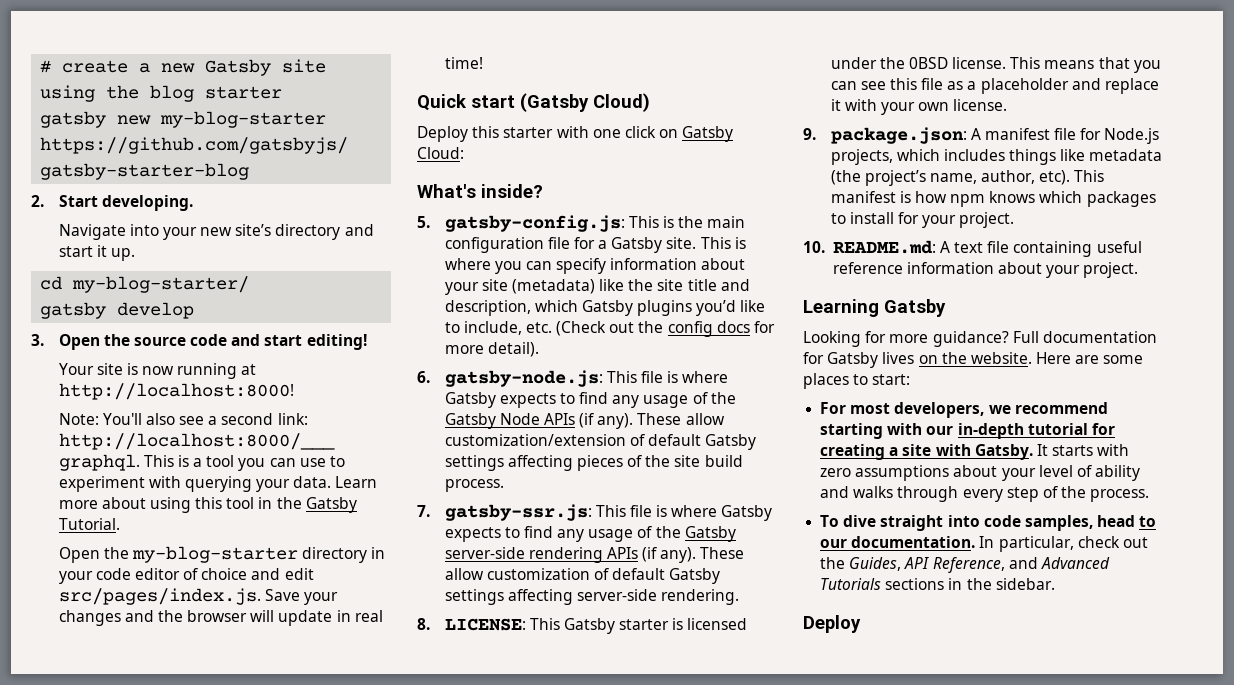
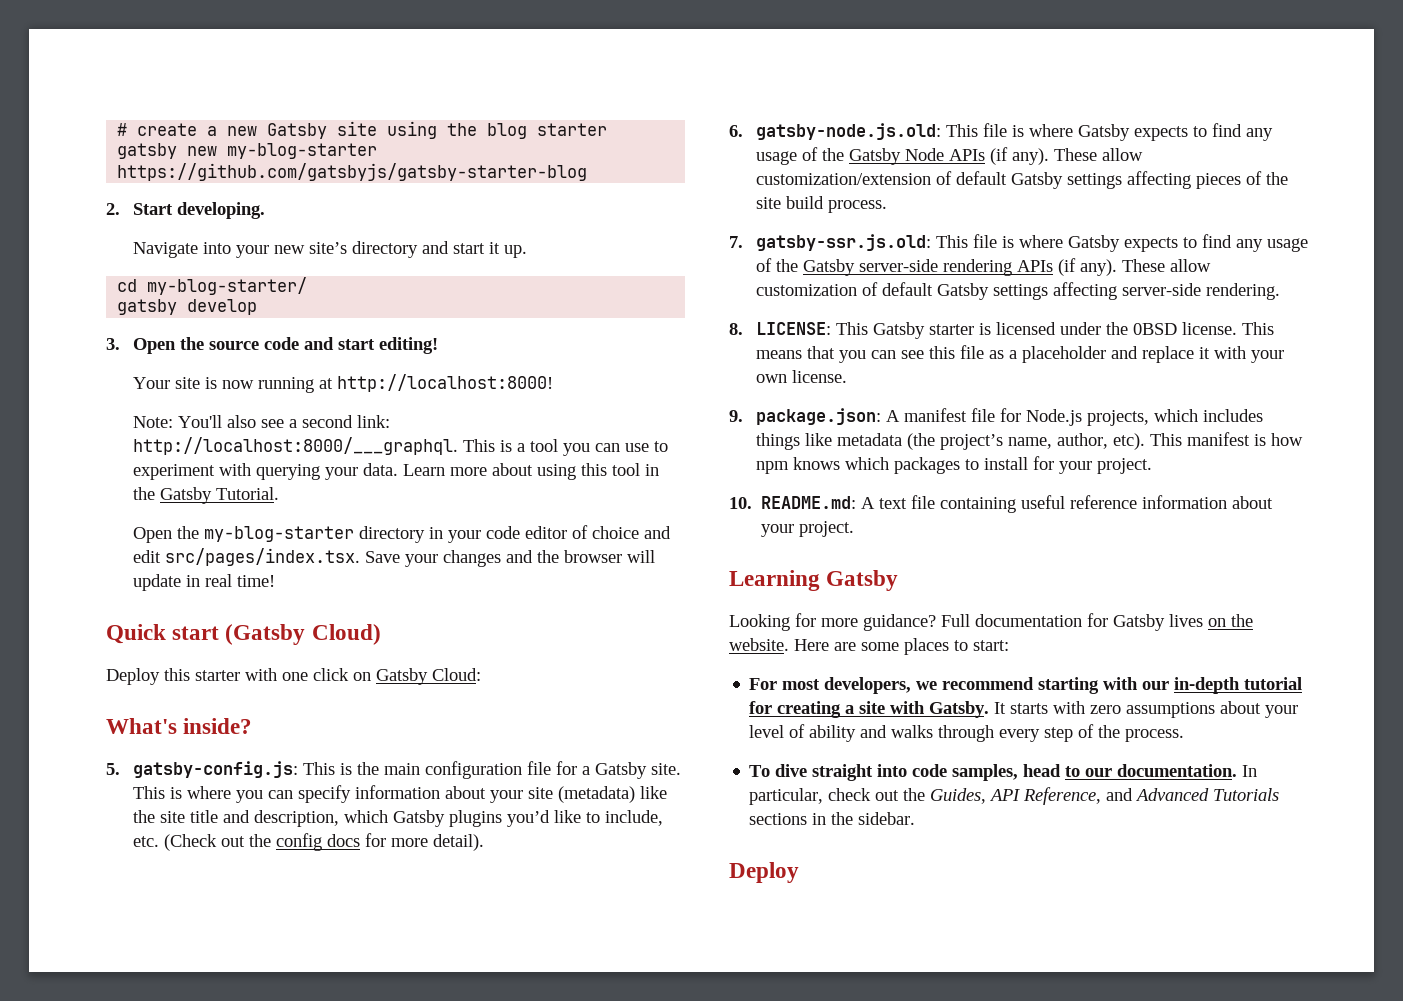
- Open the my-blog-starter directory in your code editor of choice and edit src/pages/index.js. Save your changes and the browser will update in real time!
+ Open the my-blog-starter directory in your code editor of choice and edit src/pages/index.tsx. Save your changes and the browser will update in real time!
- 6. gatsby-node.js: This file is where Gatsby expects to find any usage of the Gatsby Node APIs (if any).
+ 6. gatsby-node.js.old: This file is where Gatsby expects to find any usage of the Gatsby Node APIs (if any).
- 7. gatsby-ssr.js: This file is where Gatsby expects to find any usage of the Gatsby server-side rendering APIs (if any).
+ 7. gatsby-ssr.js.old: This file is where Gatsby expects to find any usage of the Gatsby server-side rendering APIs (if any).

